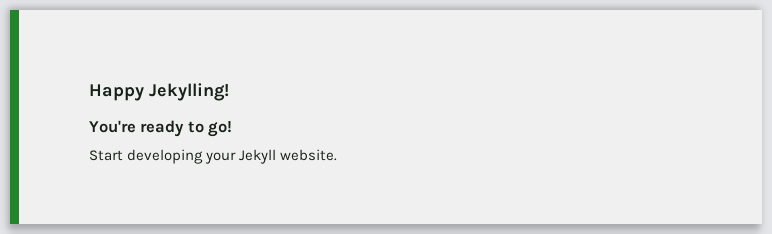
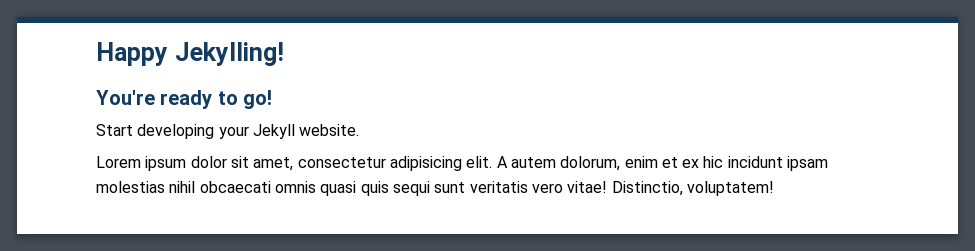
+ Lorem ipsum dolor sit amet, consectetur adipisicing elit. A autem dolorum, enim et ex hic incidunt ipsam molestias nihil obcaecati omnis quasi quis sequi sunt veritatis vero vitae! Distinctio, voluptatem!

